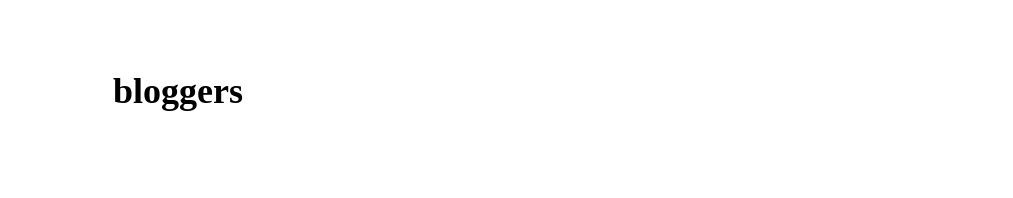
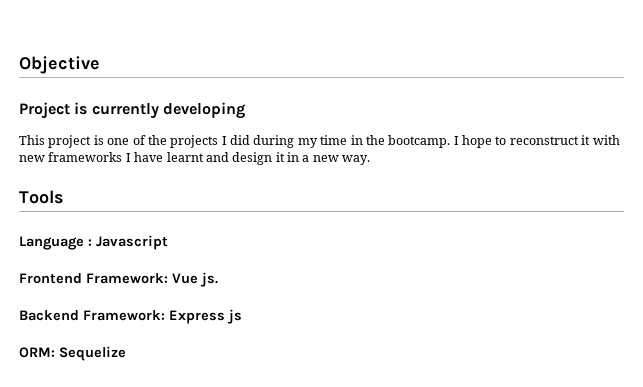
- bloggers
+ Objective
+ Project is currently developing
+ This project is one of the projects I did during my time in the bootcamp. I hope to reconstruct it with new frameworks I have learnt and design it in a new way.
+ Tools
+ Language : Javascript
+ Frontend Framework: Vue js.
+ Backend Framework: Express js
+ ORM: Sequelize

